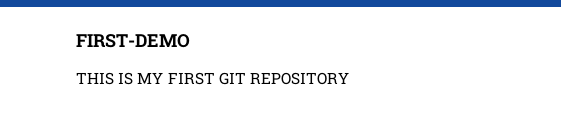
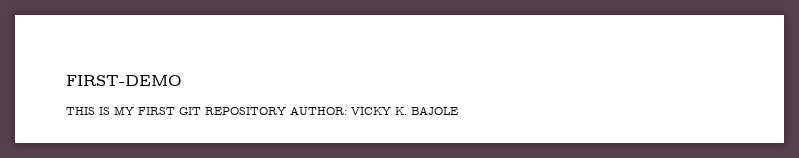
- THIS IS MY FIRST GIT REPOSITORY
+ THIS IS MY FIRST GIT REPOSITORY AUTHOR: VICKY K. BAJOLE

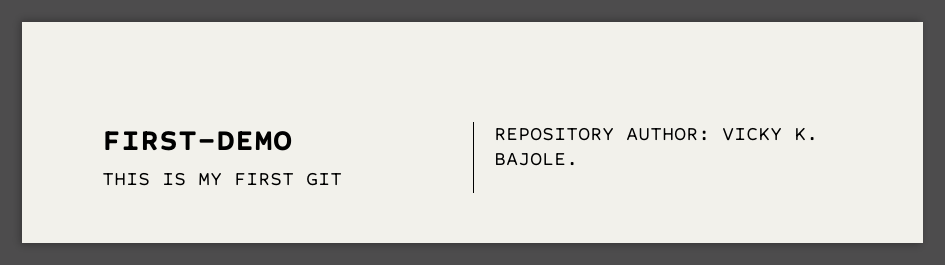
- THIS IS MY FIRST GIT REPOSITORY AUTHOR: VICKY K. BAJOLE
+ THIS IS MY FIRST GIT REPOSITORY AUTHOR: VICKY K. BAJOLE.

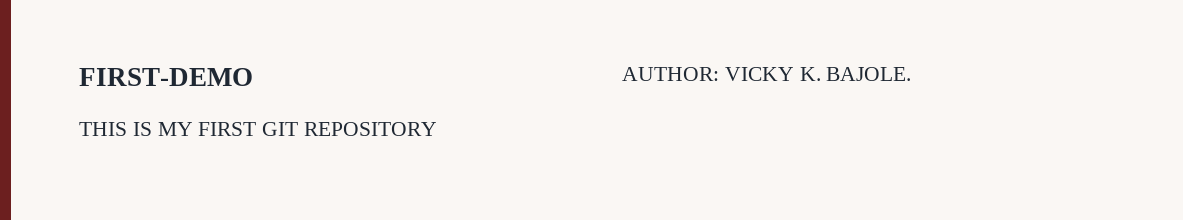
- THIS IS MY FIRST GIT REPOSITORY AUTHOR: VICKY K. BAJOLE.
+ THIS IS MY FIRST GIT REPOSITORY
+ AUTHOR: VICKY K. BAJOLE.

